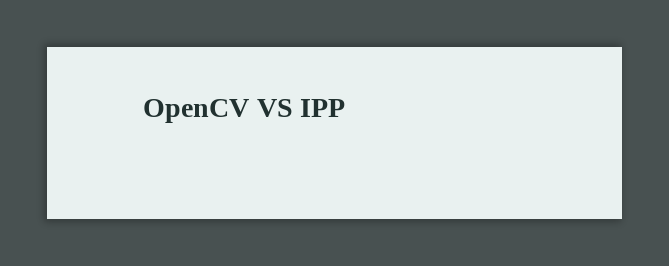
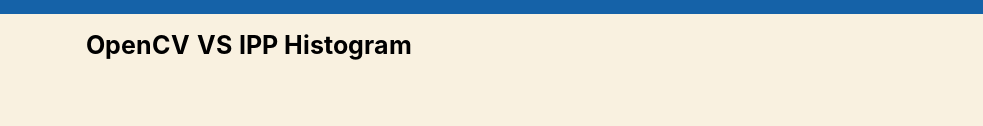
- OpenCV VS IPP
+ OpenCV VS IPP Histogram

